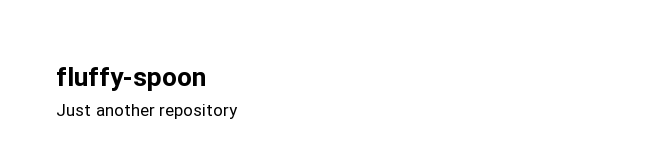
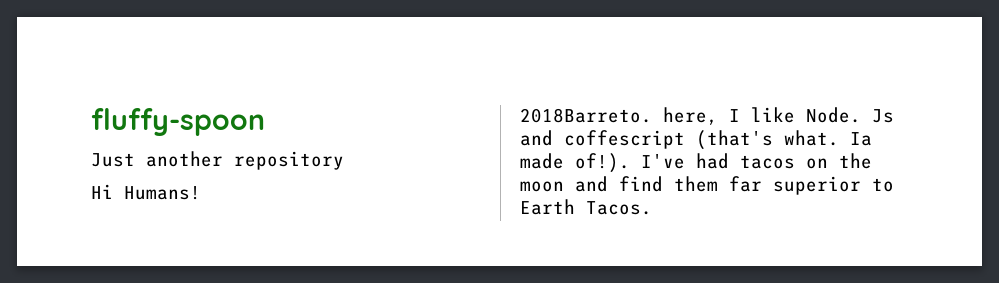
+ Hi Humans!
+ 2018Barreto. here, I like Node. Js and coffescript (that's what. Ia made of!). I've had tacos on the moon and find them far superior to Earth Tacos.

